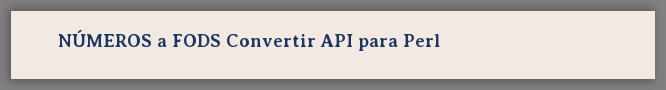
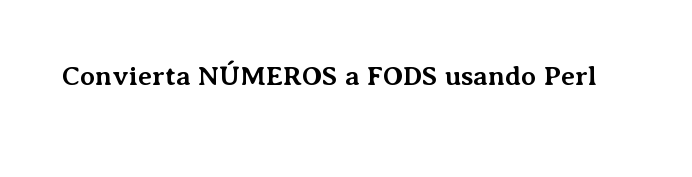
- NÚMEROS a FODS Convertir API para Perl
+ Convierta NÚMEROS a FODS usando Perl

